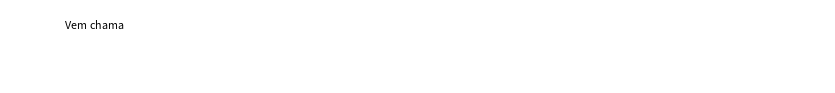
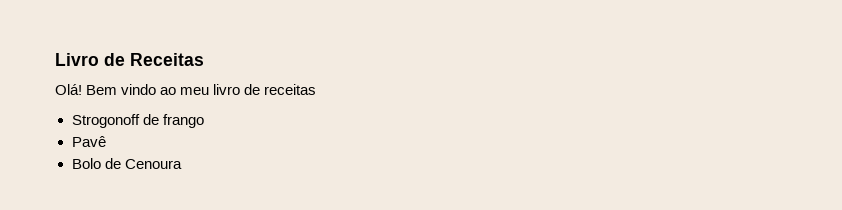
- Vem chama
+ Livro de Receitas
+ Olá! Bem vindo ao meu livro de receitas
+ Strogonoff de frango
+ Pavê
+ Bolo de Cenoura

